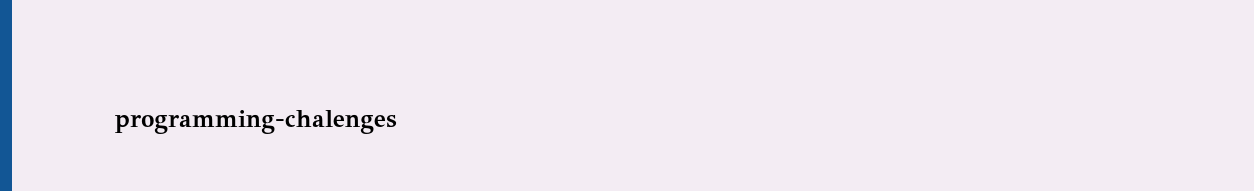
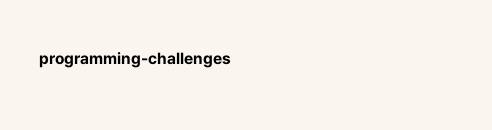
- programming-chalenges
+ programming-challenges

